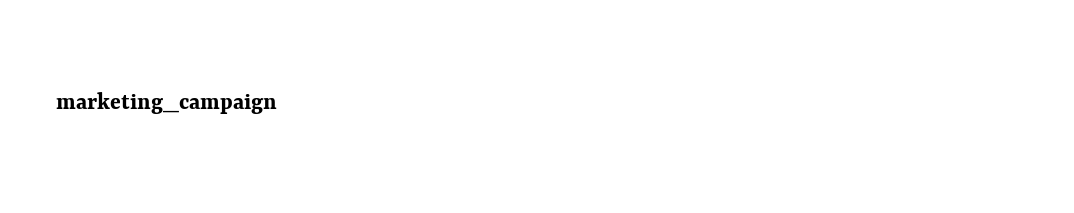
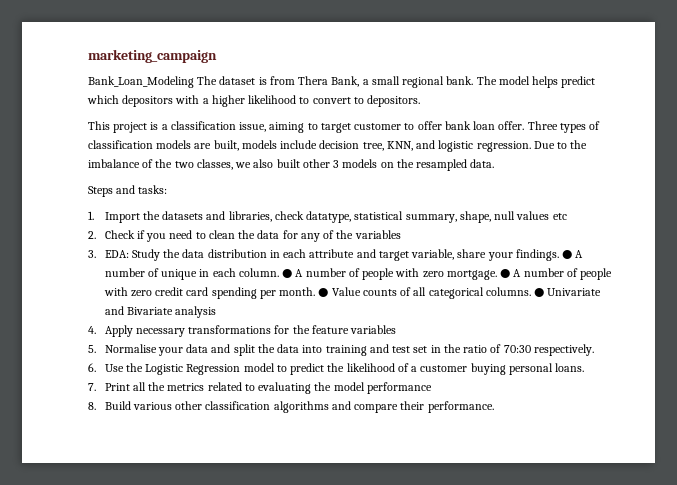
+ Bank_Loan_Modeling The dataset is from Thera Bank, a small regional bank. The model helps predict which depositors with a higher likelihood to convert to depositors.
+ This project is a classification issue, aiming to target customer to offer bank loan offer. Three types of classification models are built, models include decision tree, KNN, and logistic regression. Due to the imbalance of the two classes, we also built other 3 models on the resampled data.
+ Steps and tasks:
+ 1. Import the datasets and libraries, check datatype, statistical summary, shape, null values etc
+ 2. Check if you need to clean the data for any of the variables
+ 3. EDA: Study the data distribution in each attribute and target variable, share your findings. ● A number of unique in each column. ● A number of people with zero mortgage. ● A number of people with zero credit card spending per month. ● Value counts of all categorical columns. ● Univariate and Bivariate analysis
+ 4. Apply necessary transformations for the feature variables
+ 5. Normalise your data and split the data into training and test set in the ratio of 70:30 respectively.
+ 6. Use the Logistic Regression model to predict the likelihood of a customer buying personal loans.
+ 7. Print all the metrics related to evaluating the model performance
+ 8. Build various other classification algorithms and compare their performance.

